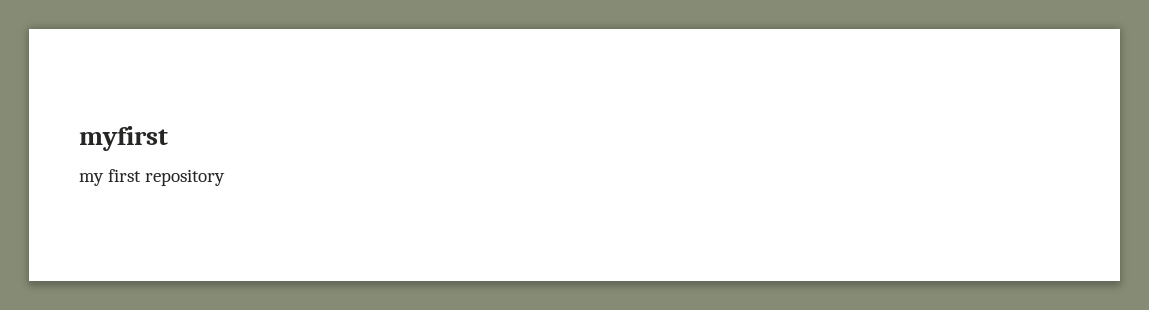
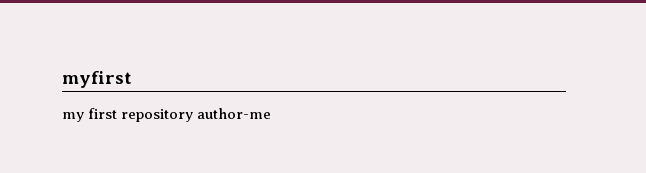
- my first repository
+ my first repository author-me

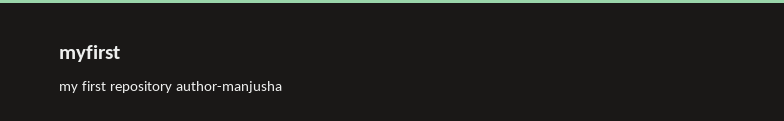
- my first repository author-me
+ my first repository author-manjusha

